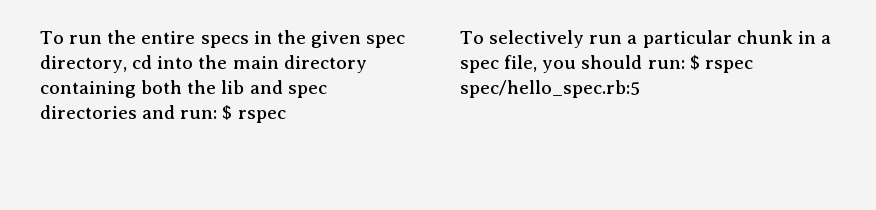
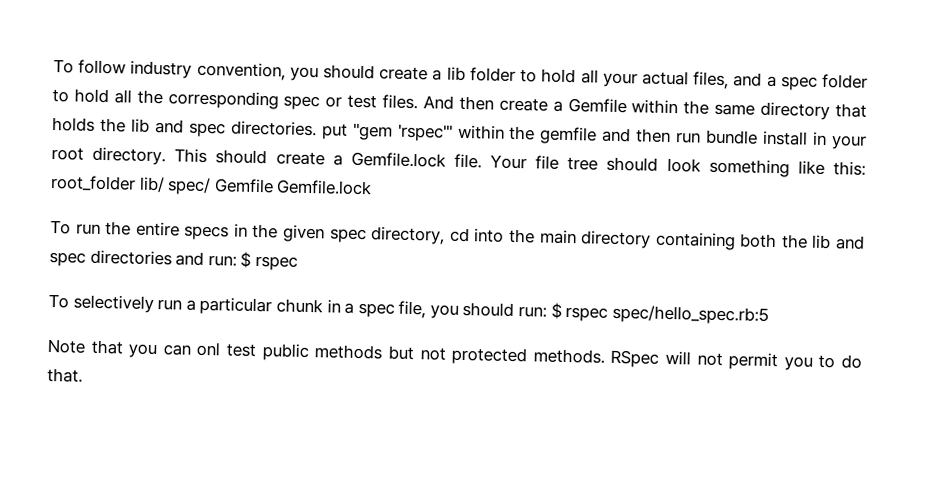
+ To follow industry convention, you should create a lib folder to hold all your actual files, and a spec folder to hold all the corresponding spec or test files. And then create a Gemfile within the same directory that holds the lib and spec directories. put "gem 'rspec'" within the gemfile and then run bundle install in your root directory. This should create a Gemfile.lock file. Your file tree should look something like this: root_folder lib/ spec/ Gemfile Gemfile.lock
+ Note that you can onl test public methods but not protected methods. RSpec will not permit you to do that.

